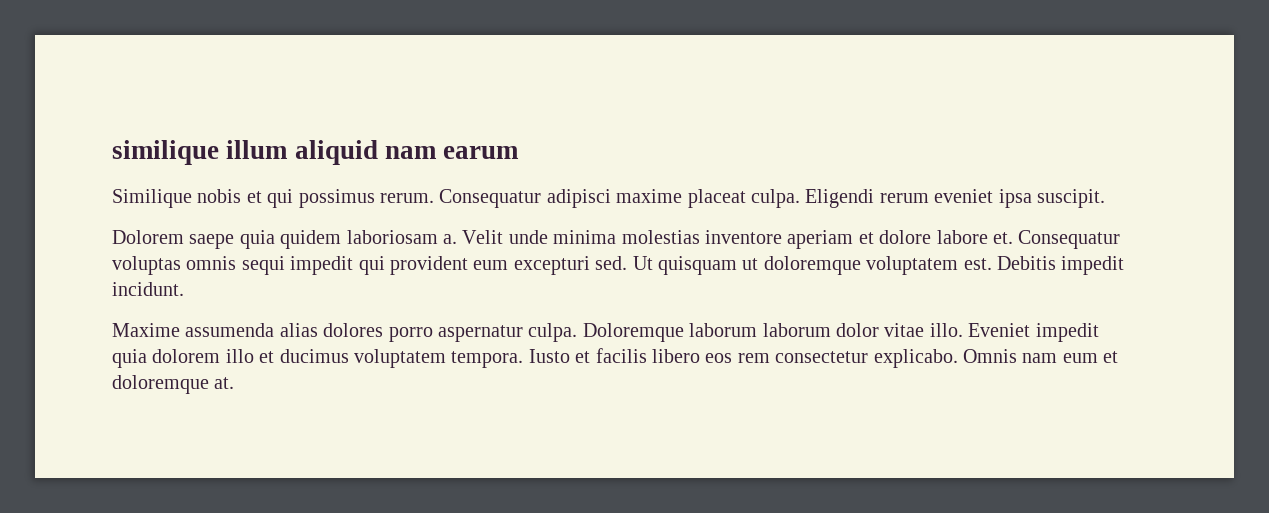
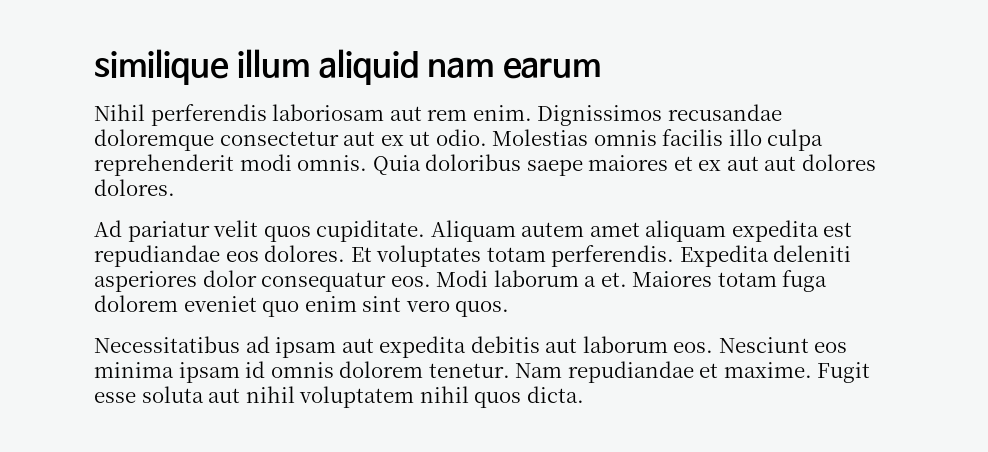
- Similique nobis et qui possimus rerum. Consequatur adipisci maxime placeat culpa. Eligendi rerum eveniet ipsa suscipit.
- Dolorem saepe quia quidem laboriosam a. Velit unde minima molestias inventore aperiam et dolore labore et. Consequatur voluptas omnis sequi impedit qui provident eum excepturi sed. Ut quisquam ut doloremque voluptatem est. Debitis impedit incidunt.
- Maxime assumenda alias dolores porro aspernatur culpa. Doloremque laborum laborum dolor vitae illo. Eveniet impedit quia dolorem illo et ducimus voluptatem tempora. Iusto et facilis libero eos rem consectetur explicabo. Omnis nam eum et doloremque at.
+ Nihil perferendis laboriosam aut rem enim. Dignissimos recusandae doloremque consectetur aut ex ut odio. Molestias omnis facilis illo culpa reprehenderit modi omnis. Quia doloribus saepe maiores et ex aut aut dolores dolores.
+ Ad pariatur velit quos cupiditate. Aliquam autem amet aliquam expedita est repudiandae eos dolores. Et voluptates totam perferendis. Expedita deleniti asperiores dolor consequatur eos. Modi laborum a et. Maiores totam fuga dolorem eveniet quo enim sint vero quos.
+ Necessitatibus ad ipsam aut expedita debitis aut laborum eos. Nesciunt eos minima ipsam id omnis dolorem tenetur. Nam repudiandae et maxime. Fugit esse soluta aut nihil voluptatem nihil quos dicta.

